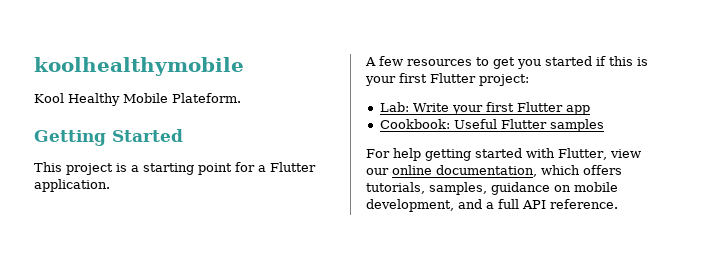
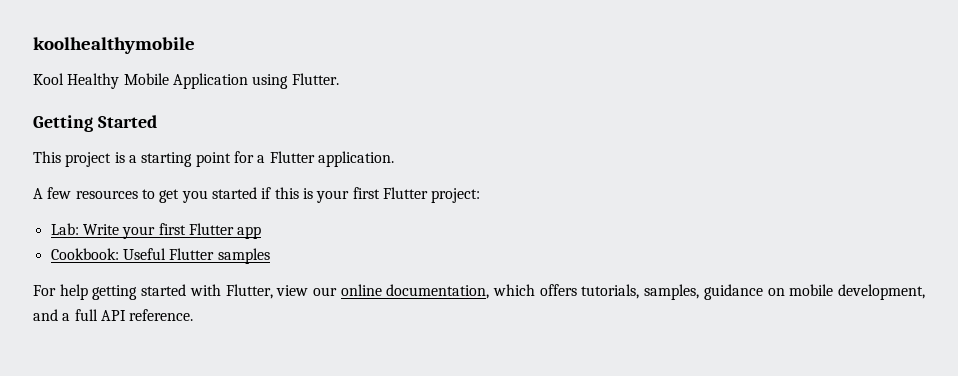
- Kool Healthy Mobile Plateform.
+ Kool Healthy Mobile Application using Flutter.

